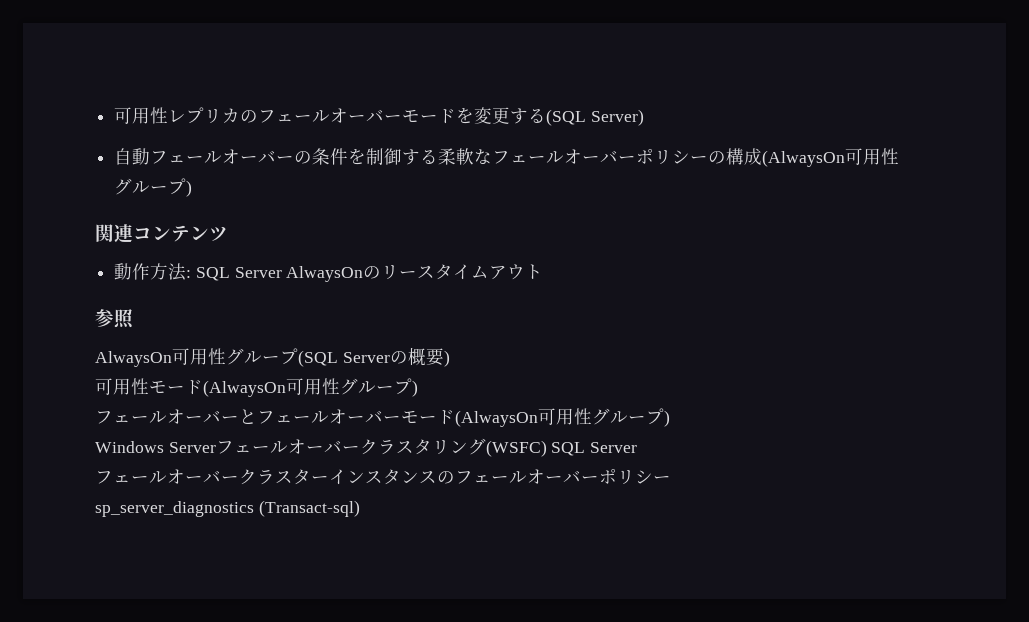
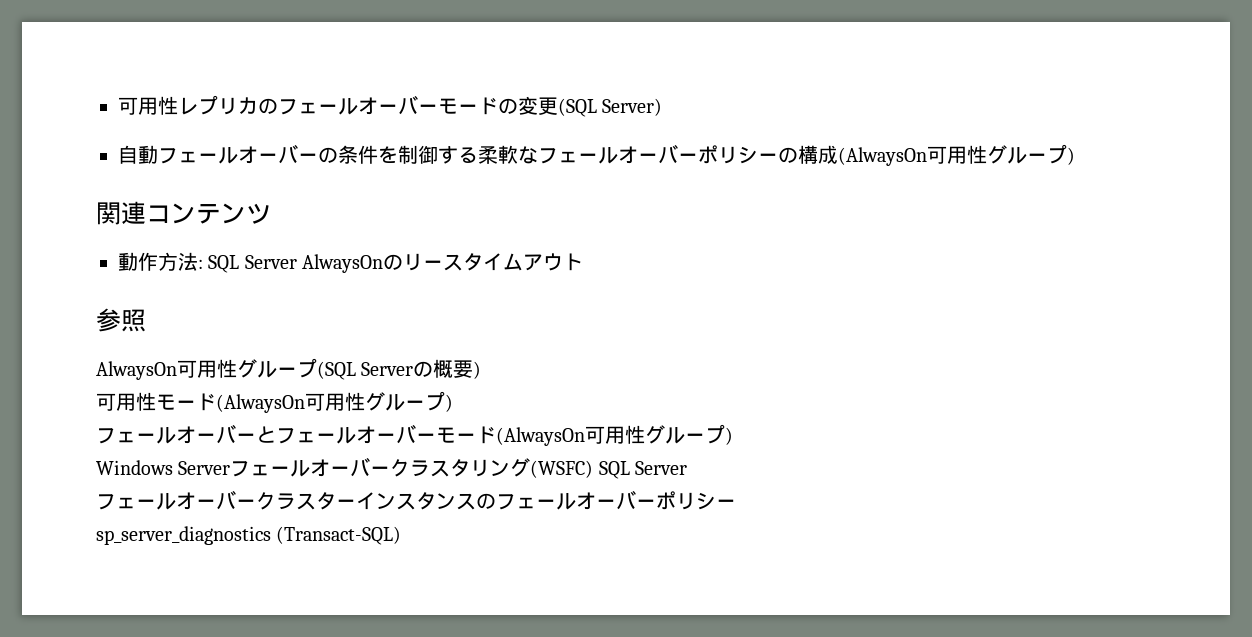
- 可用性レプリカのフェールオーバーモードを変更する(SQL Server)
+ 可用性レプリカのフェールオーバーモードの変更(SQL Server)
- sp_server_diagnostics (Transact-sql)
+ sp_server_diagnostics (Transact-SQL)

